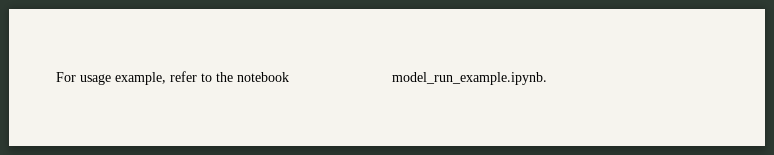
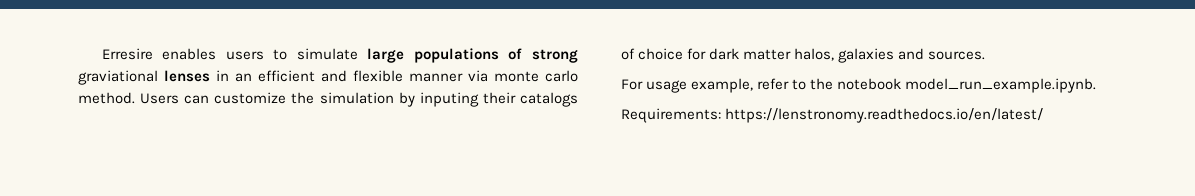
+ Erresire enables users to simulate large populations of strong graviational lenses in an efficient and flexible manner via monte carlo method. Users can customize the simulation by inputing their catalogs of choice for dark matter halos, galaxies and sources.
+ Requirements: https://lenstronomy.readthedocs.io/en/latest/

